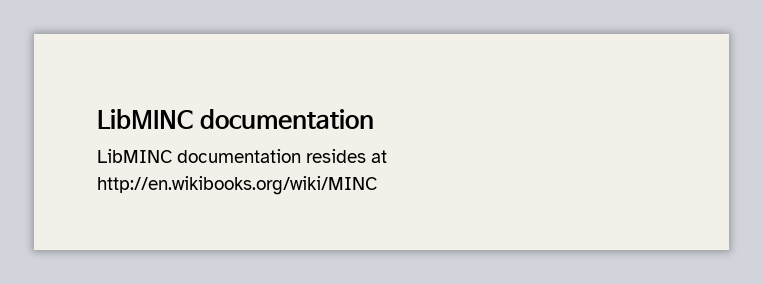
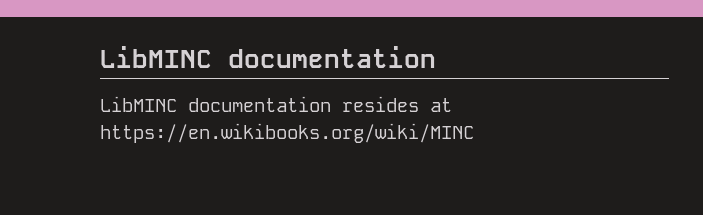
- LibMINC documentation resides at http://en.wikibooks.org/wiki/MINC
+ LibMINC documentation resides at https://en.wikibooks.org/wiki/MINC

